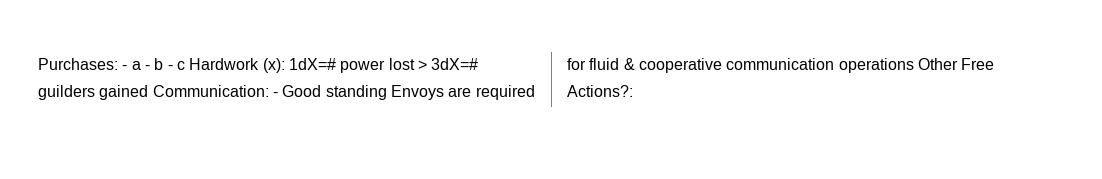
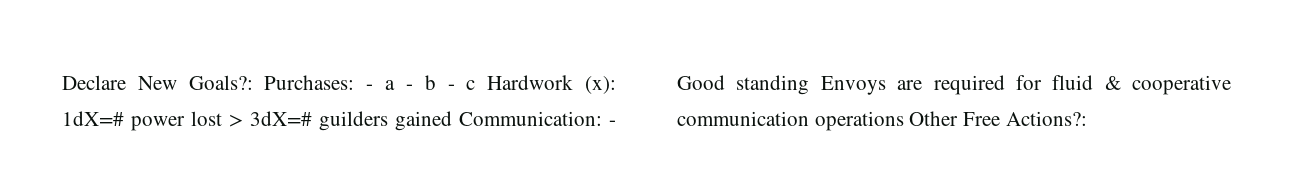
- Purchases: - a - b - c Hardwork (x): 1dX=# power lost > 3dX=# guilders gained Communication: - Good standing Envoys are required for fluid & cooperative communication operations Other Free Actions?:
+ Declare New Goals?: Purchases: - a - b - c Hardwork (x): 1dX=# power lost > 3dX=# guilders gained Communication: - Good standing Envoys are required for fluid & cooperative communication operations Other Free Actions?:

